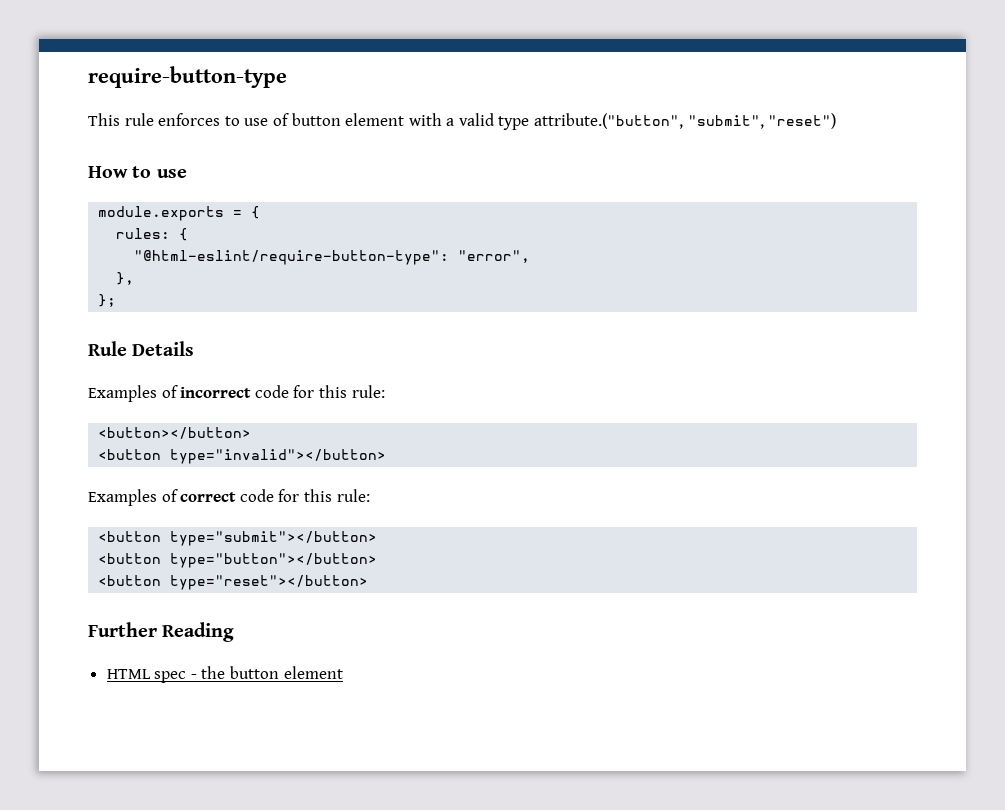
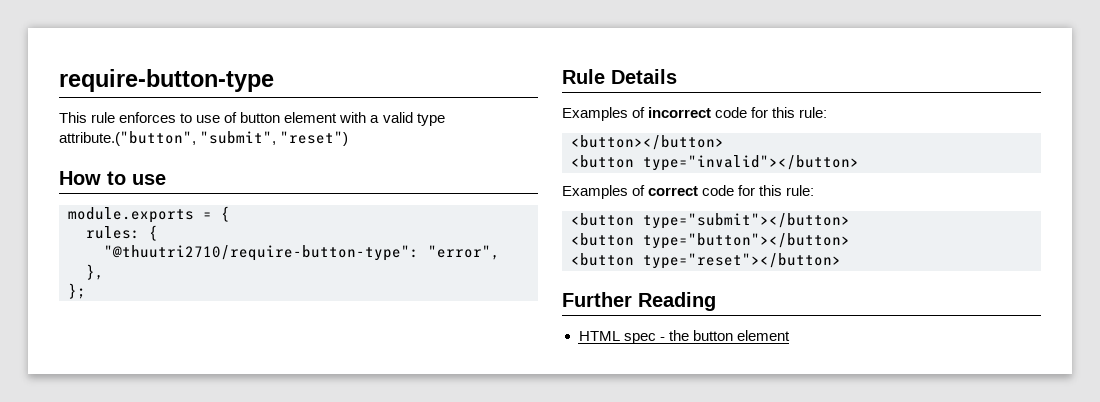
- "@html-eslint/require-button-type": "error",
+ "@thuutri2710/require-button-type": "error",

